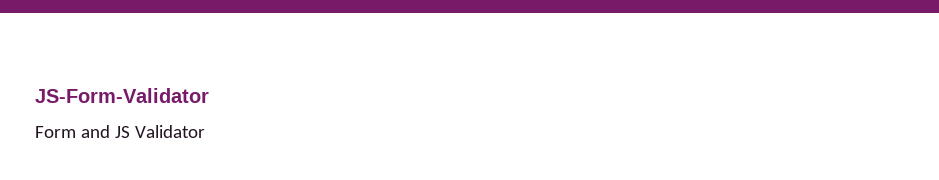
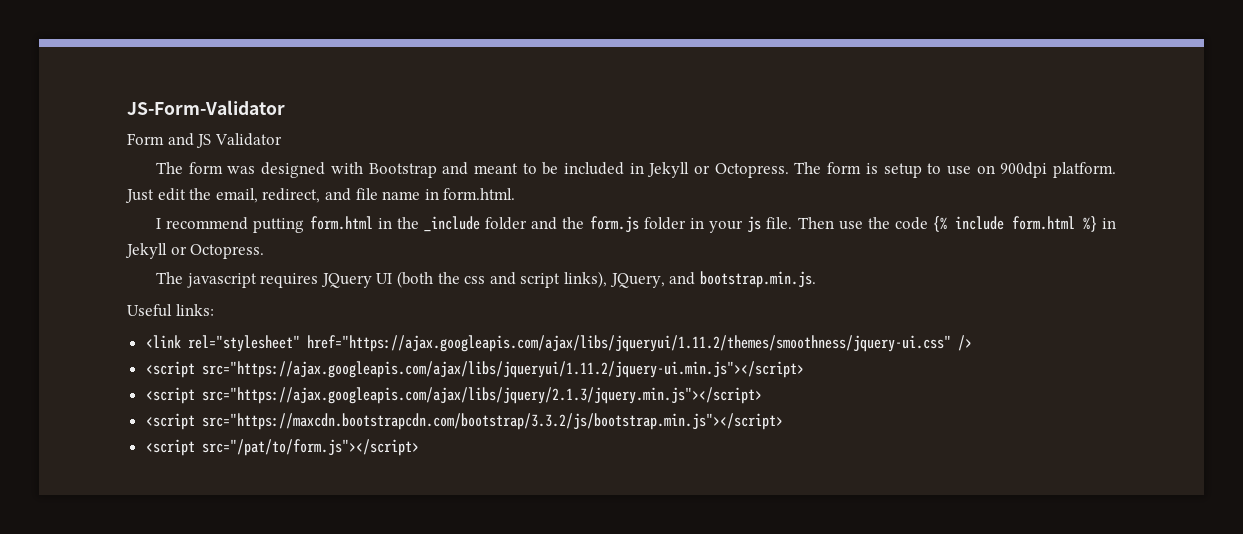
+ The form was designed with Bootstrap and meant to be included in Jekyll or Octopress. The form is setup to use on 900dpi platform. Just edit the email, redirect, and file name in form.html.
+ I recommend putting form.html in the _include folder and the form.js folder in your js file. Then use the code {% include form.html %} in Jekyll or Octopress.
+ The javascript requires JQuery UI (both the css and script links), JQuery, and bootstrap.min.js.
+ Useful links:
+ <link rel="stylesheet" href="https://ajax.googleapis.com/ajax/libs/jqueryui/1.11.2/themes/smoothness/jquery-ui.css" />
+ <script src="https://ajax.googleapis.com/ajax/libs/jqueryui/1.11.2/jquery-ui.min.js"></script>
+ <script src="https://ajax.googleapis.com/ajax/libs/jquery/2.1.3/jquery.min.js"></script>
+ <script src="https://maxcdn.bootstrapcdn.com/bootstrap/3.3.2/js/bootstrap.min.js"></script>
+ <script src="/pat/to/form.js"></script>

